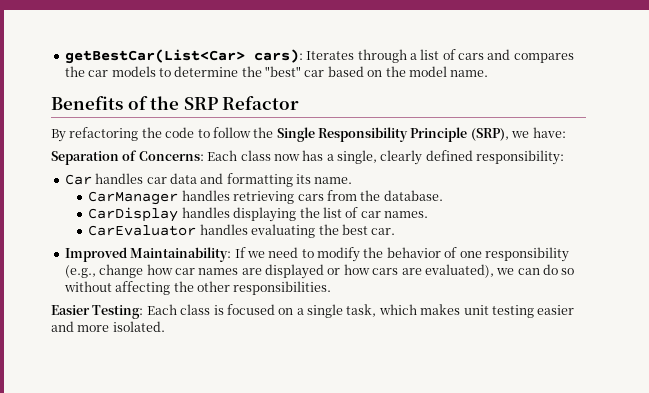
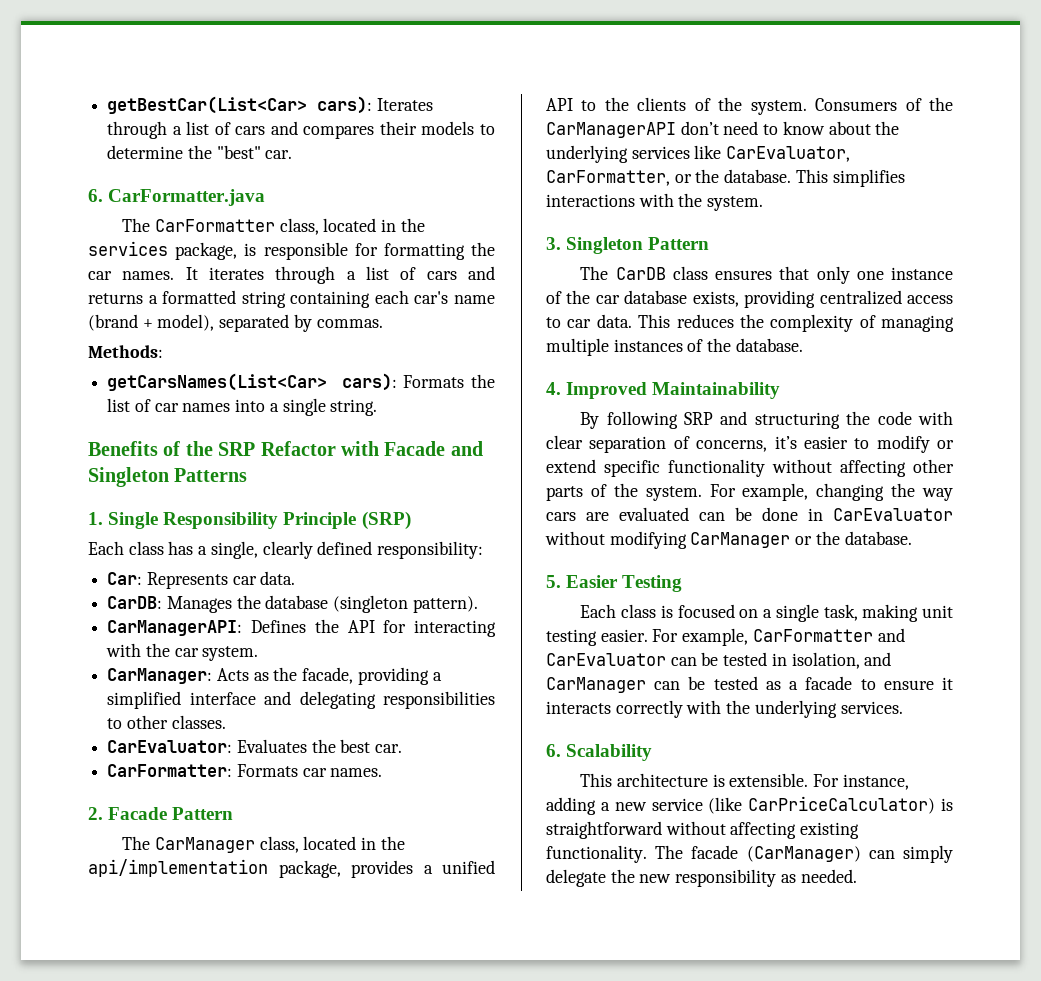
- getBestCar(List<Car> cars): Iterates through a list of cars and compares the car models to determine the "best" car based on the model name.
+ getBestCar(List<Car> cars): Iterates through a list of cars and compares their models to determine the "best" car.
+ 6. CarFormatter.java
+ The CarFormatter class, located in the services package, is responsible for formatting the car names. It iterates through a list of cars and returns a formatted string containing each car's name (brand + model), separated by commas.
+ Methods:
+ getCarsNames(List<Car> cars): Formats the list of car names into a single string.
- Benefits of the SRP Refactor
- By refactoring the code to follow the Single Responsibility Principle (SRP), we have:
- Separation of Concerns: Each class now has a single, clearly defined responsibility:
+ Benefits of the SRP Refactor with Facade and Singleton Patterns
+ 1. Single Responsibility Principle (SRP)
+ Each class has a single, clearly defined responsibility:
- Car handles car data and formatting its name.
- CarManager handles retrieving cars from the database.
- CarDisplay handles displaying the list of car names.
- CarEvaluator handles evaluating the best car.
- Improved Maintainability: If we need to modify the behavior of one responsibility (e.g., change how car names are displayed or how cars are evaluated), we can do so without affecting the other responsibilities.
- Easier Testing: Each class is focused on a single task, which makes unit testing easier and more isolated.
+ Car: Represents car data.
+ CarDB: Manages the database (singleton pattern).
+ CarManagerAPI: Defines the API for interacting with the car system.
+ CarManager: Acts as the facade, providing a simplified interface and delegating responsibilities to other classes.
+ CarEvaluator: Evaluates the best car.
+ CarFormatter: Formats car names.
+ 2. Facade Pattern
+ The CarManager class, located in the api/implementation package, provides a unified API to the clients of the system. Consumers of the CarManagerAPI don’t need to know about the underlying services like CarEvaluator, CarFormatter, or the database. This simplifies interactions with the system.
+ 3. Singleton Pattern
+ The CarDB class ensures that only one instance of the car database exists, providing centralized access to car data. This reduces the complexity of managing multiple instances of the database.
+ 4. Improved Maintainability
+ By following SRP and structuring the code with clear separation of concerns, it’s easier to modify or extend specific functionality without affecting other parts of the system. For example, changing the way cars are evaluated can be done in CarEvaluator without modifying CarManager or the database.
+ 5. Easier Testing
+ Each class is focused on a single task, making unit testing easier. For example, CarFormatter and CarEvaluator can be tested in isolation, and CarManager can be tested as a facade to ensure it interacts correctly with the underlying services.
+ 6. Scalability
+ This architecture is extensible. For instance, adding a new service (like CarPriceCalculator) is straightforward without affecting existing functionality. The facade (CarManager) can simply delegate the new responsibility as needed.

